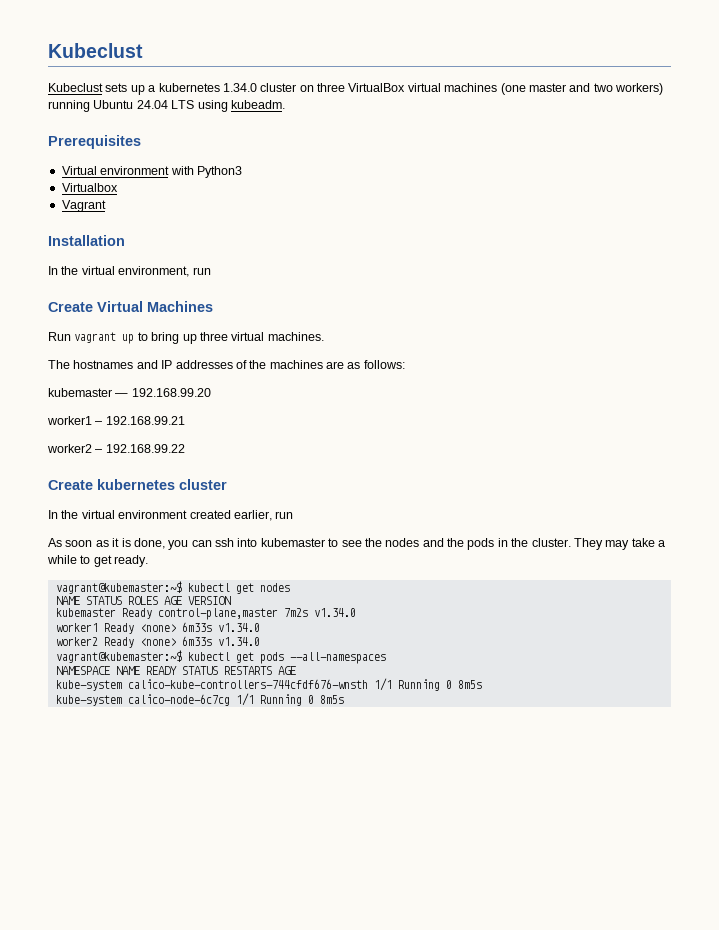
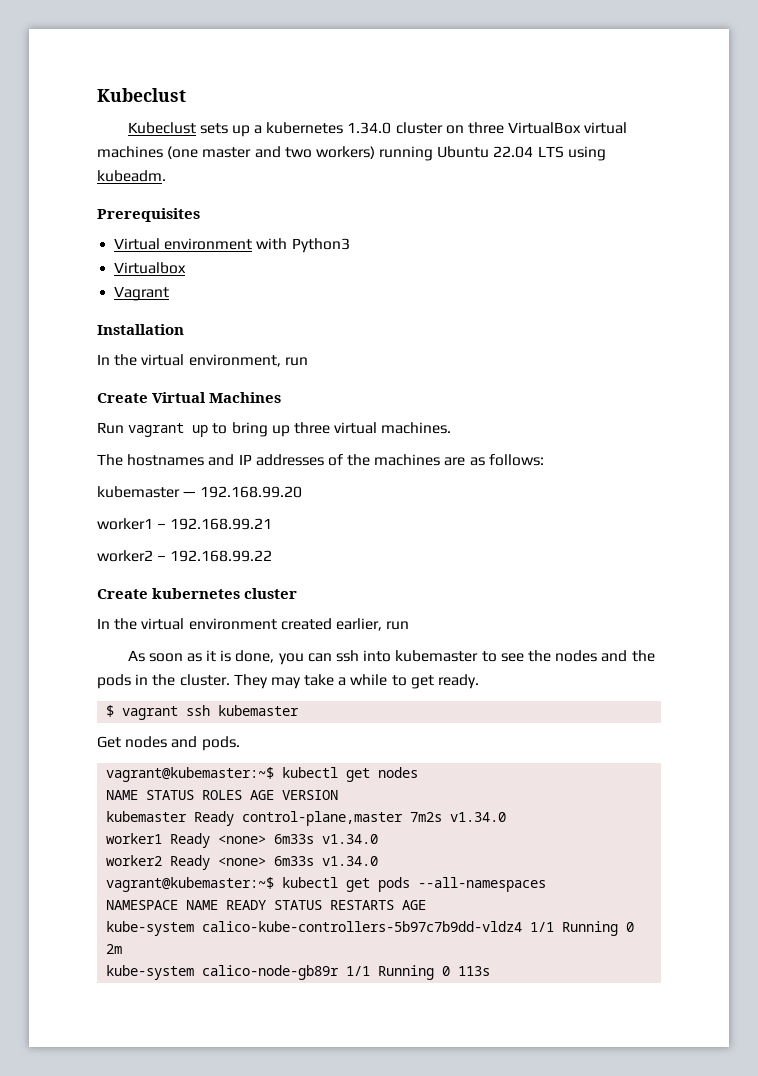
- Kubeclust sets up a kubernetes 1.34.0 cluster on three VirtualBox virtual machines (one master and two workers) running Ubuntu 24.04 LTS using kubeadm.
+ Kubeclust sets up a kubernetes 1.34.0 cluster on three VirtualBox virtual machines (one master and two workers) running Ubuntu 22.04 LTS using kubeadm.
+ $ vagrant ssh kubemaster
+ Get nodes and pods.
- kube-system calico-kube-controllers-744cfdf676-wnsth 1/1 Running 0 8m5s
- kube-system calico-node-6c7cg 1/1 Running 0 8m5s
+ kube-system calico-kube-controllers-5b97c7b9dd-vldz4 1/1 Running 0 2m
+ kube-system calico-node-gb89r 1/1 Running 0 113s

